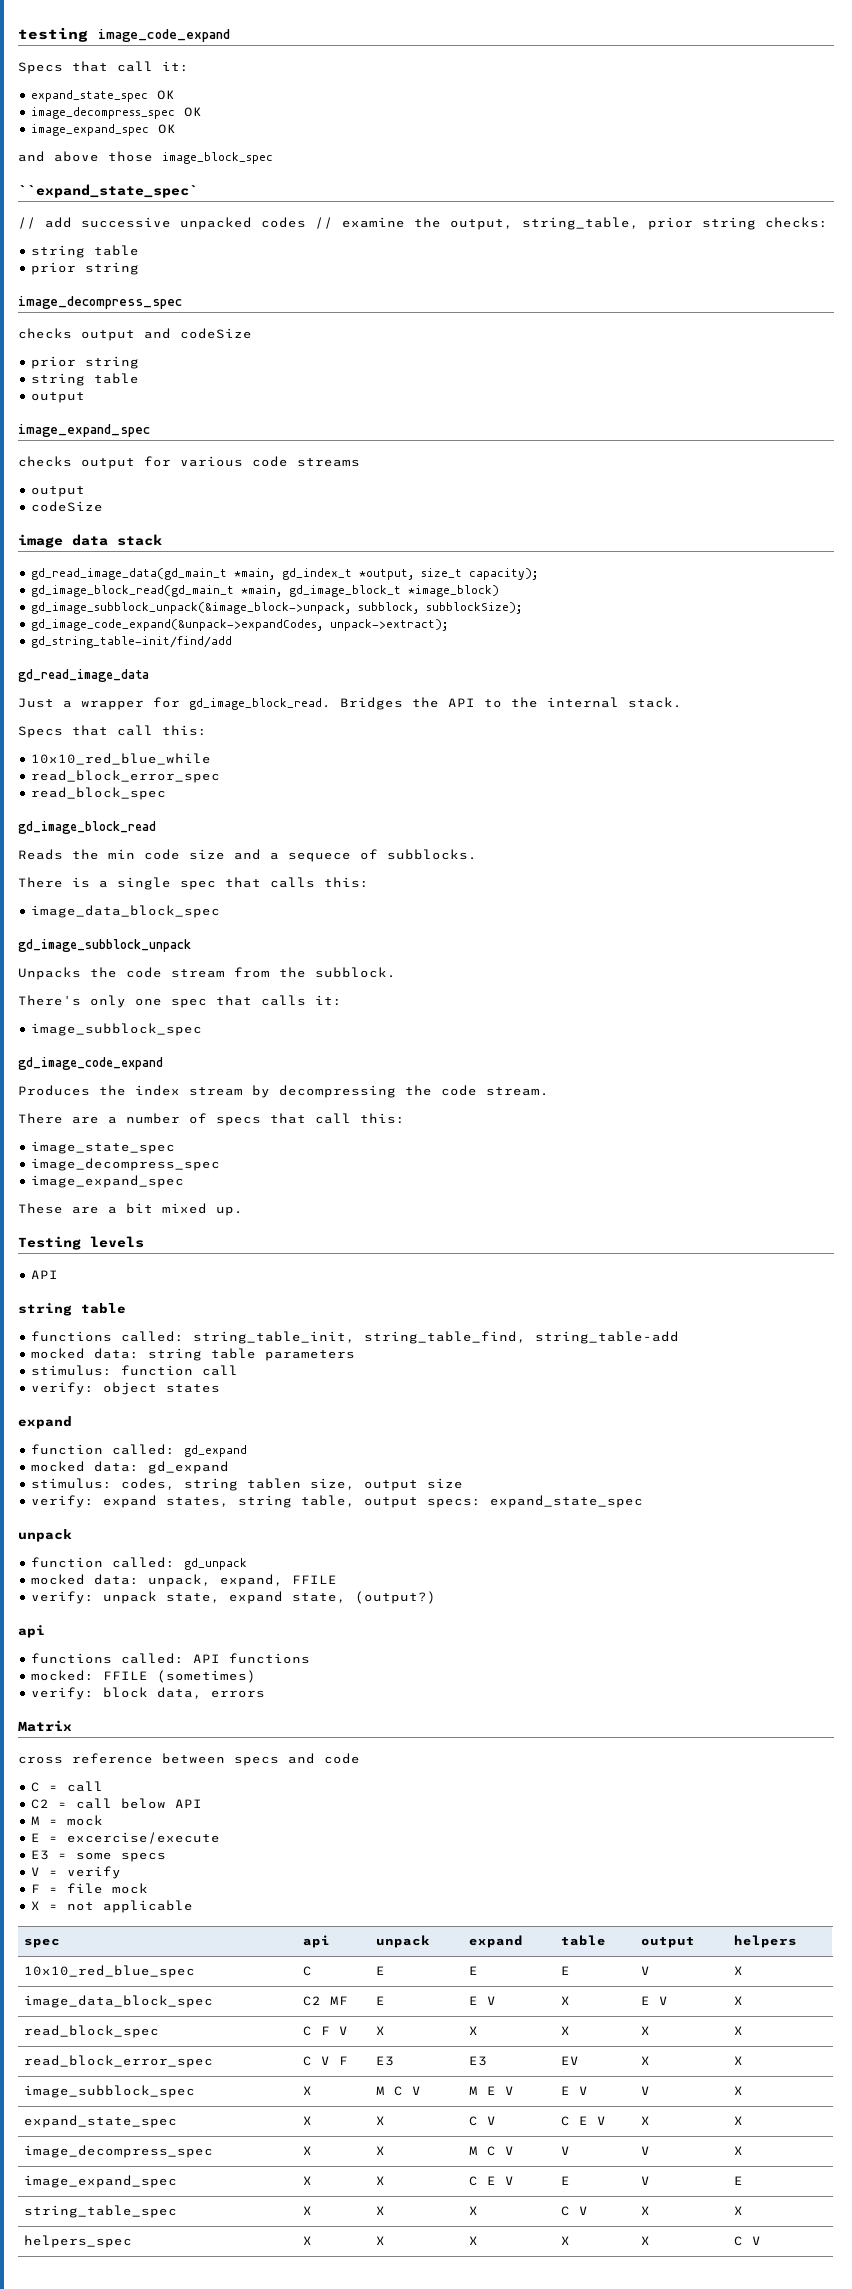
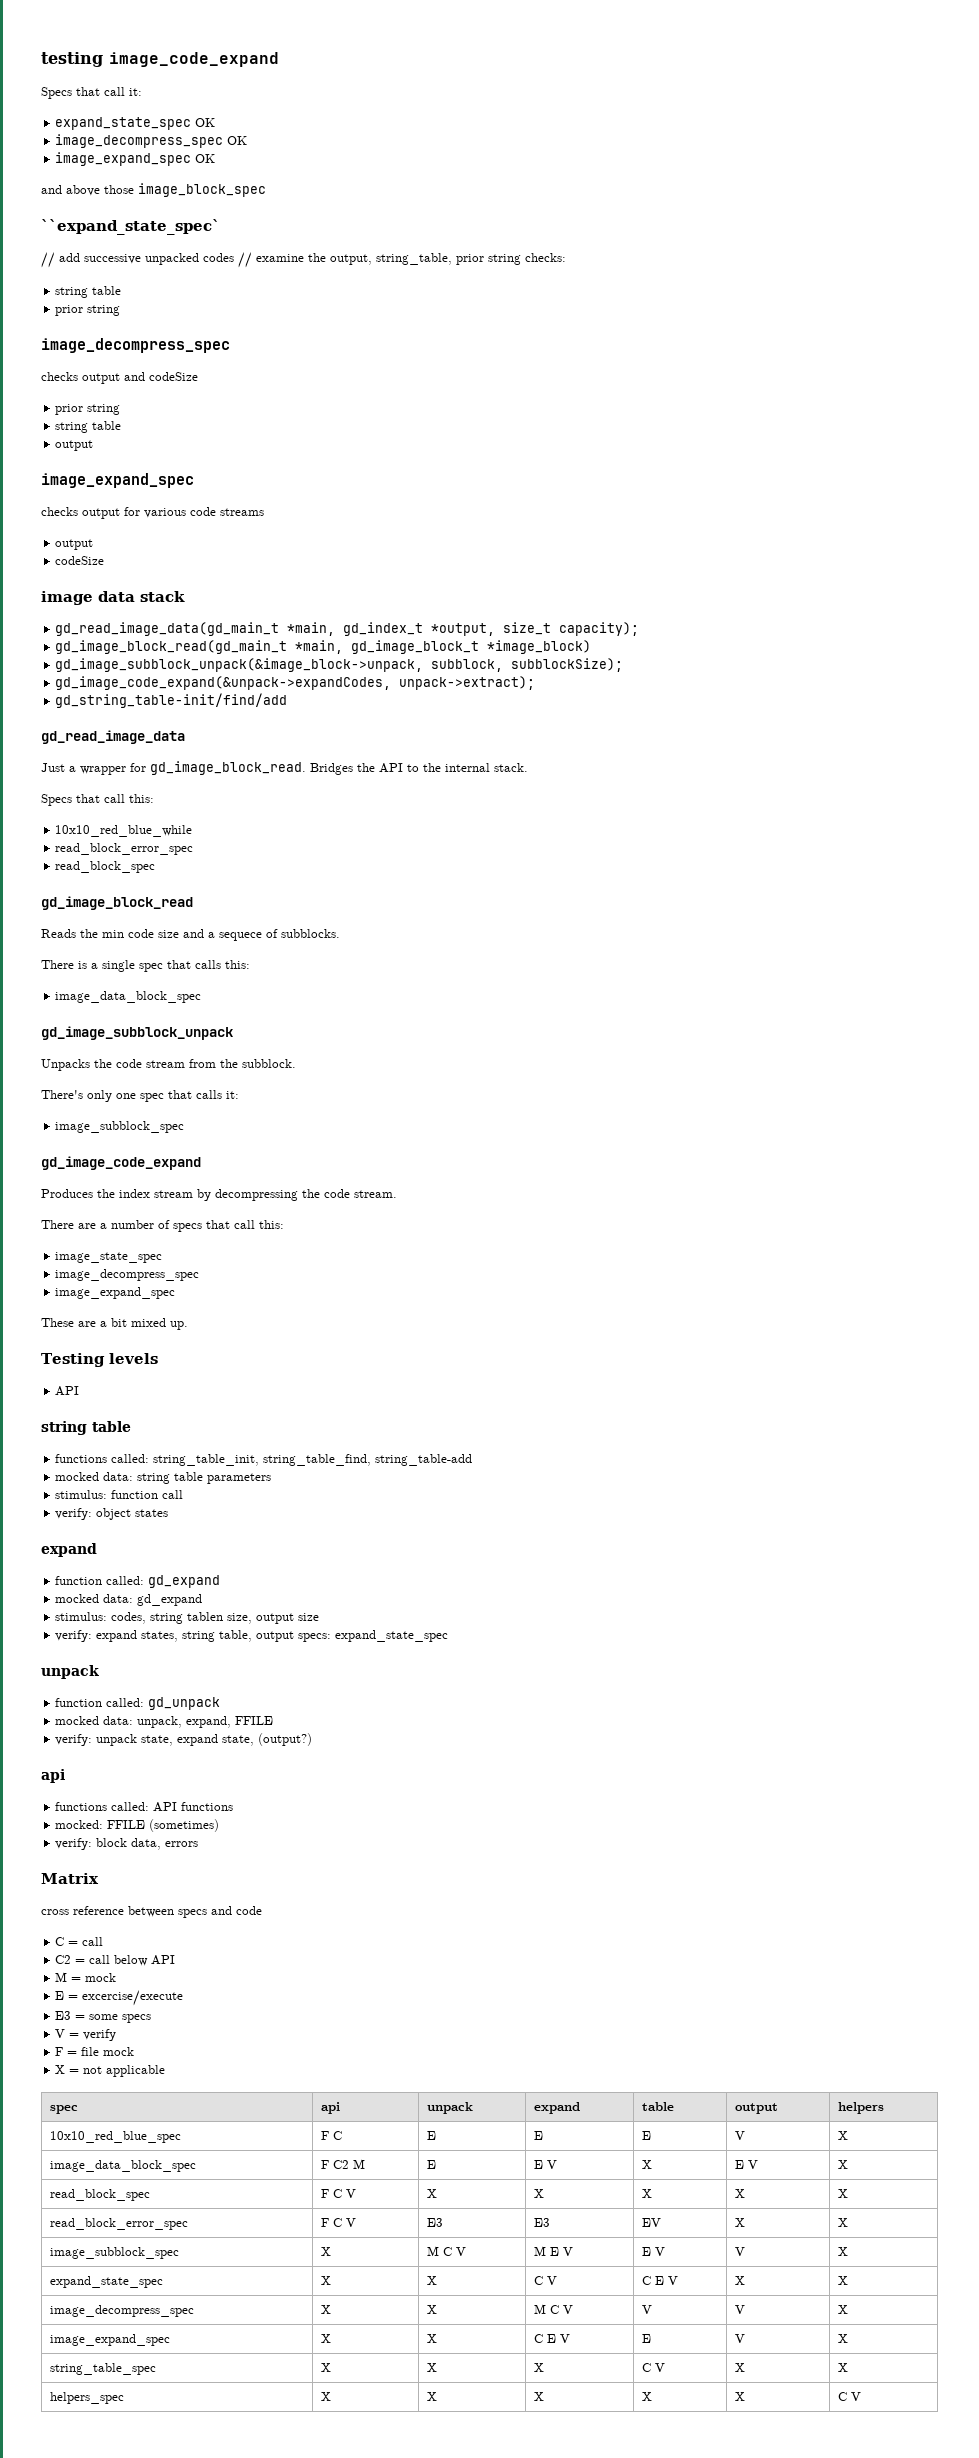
- 10x10_red_blue_spec | C | E | E | E | V | X
+ 10x10_red_blue_spec | F C | E | E | E | V | X
- image_data_block_spec | C2 MF | E | E V | X | E V | X
+ image_data_block_spec | F C2 M | E | E V | X | E V | X
- read_block_spec | C F V | X | X | X | X | X
+ read_block_spec | F C V | X | X | X | X | X
- read_block_error_spec | C V F | E3 | E3 | EV | X | X
+ read_block_error_spec | F C V | E3 | E3 | EV | X | X
- image_expand_spec | X | X | C E V | E | V | E
+ image_expand_spec | X | X | C E V | E | V | X

